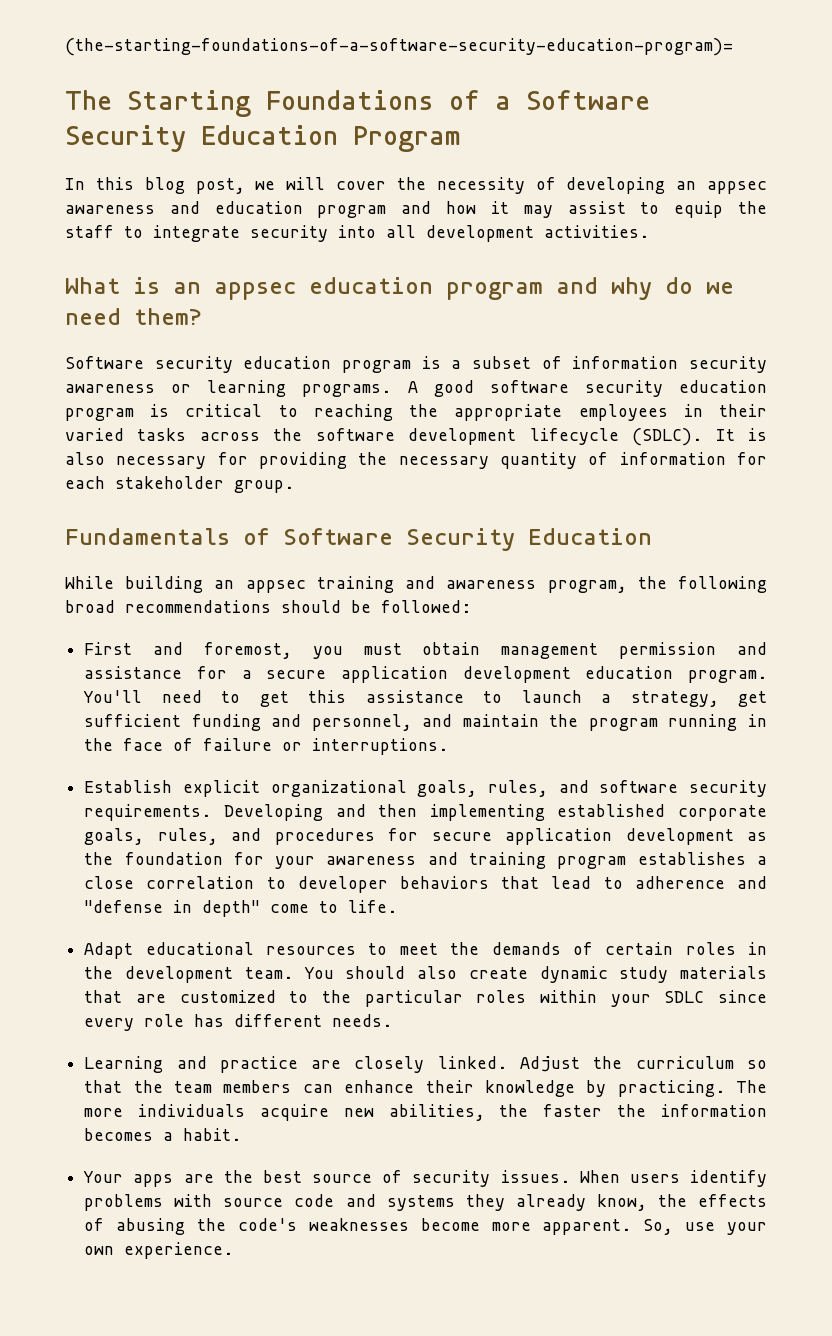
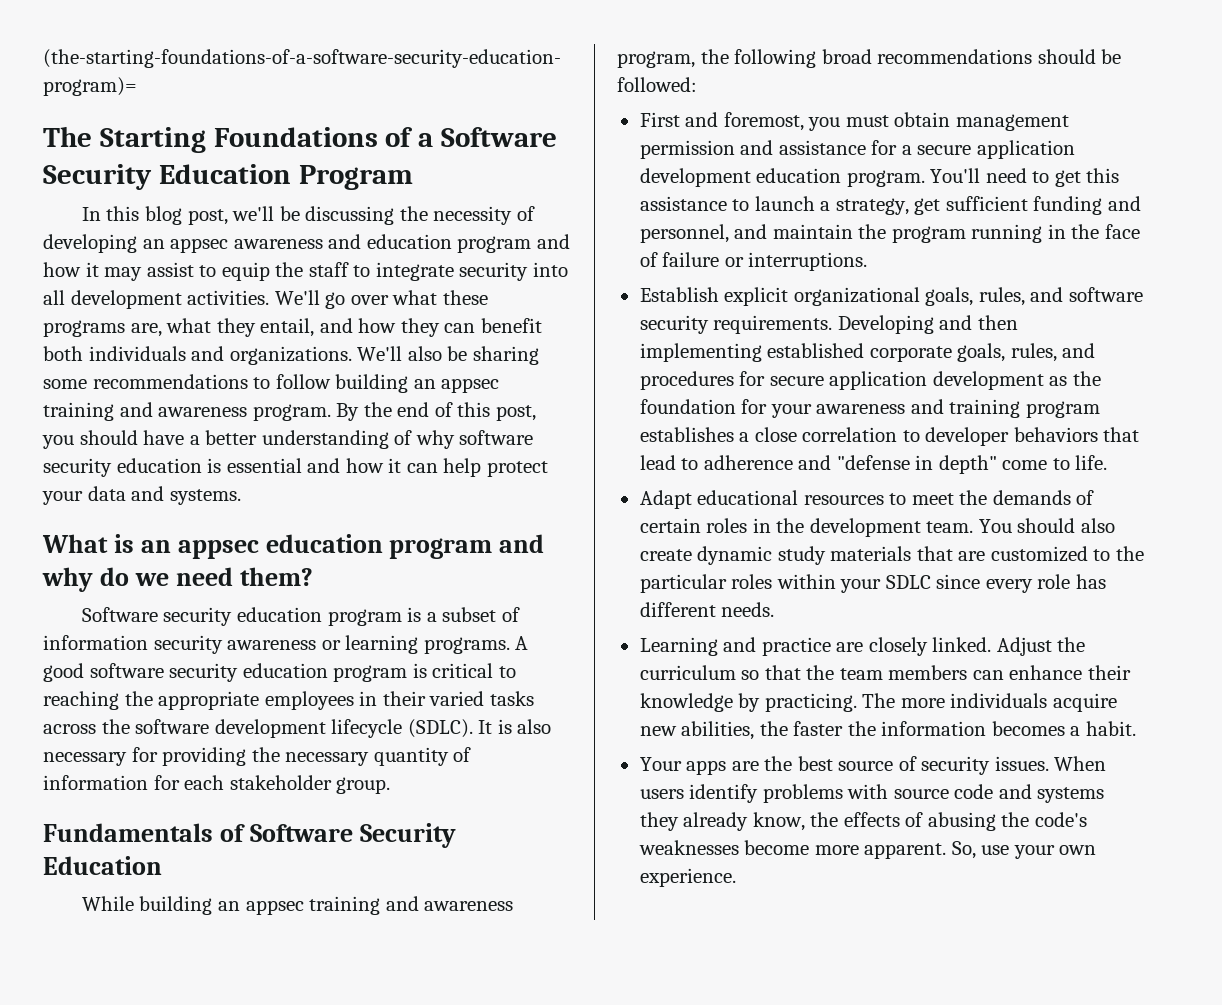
- In this blog post, we will cover the necessity of developing an appsec awareness and education program and how it may assist to equip the staff to integrate security into all development activities.
+ In this blog post, we'll be discussing the necessity of developing an appsec awareness and education program and how it may assist to equip the staff to integrate security into all development activities. We'll go over what these programs are, what they entail, and how they can benefit both individuals and organizations. We'll also be sharing some recommendations to follow building an appsec training and awareness program. By the end of this post, you should have a better understanding of why software security education is essential and how it can help protect your data and systems.

